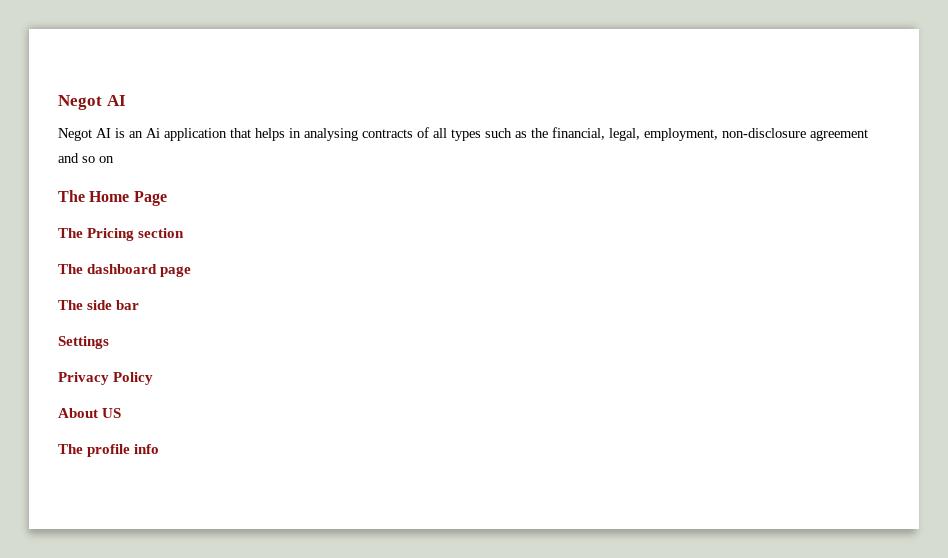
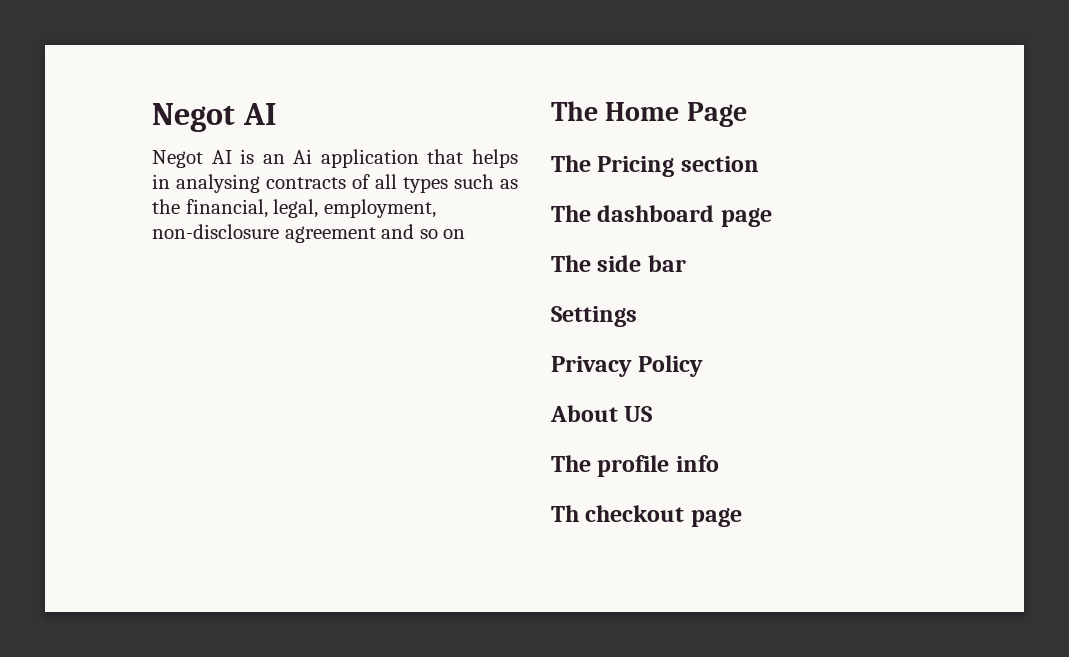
+ Th checkout page

